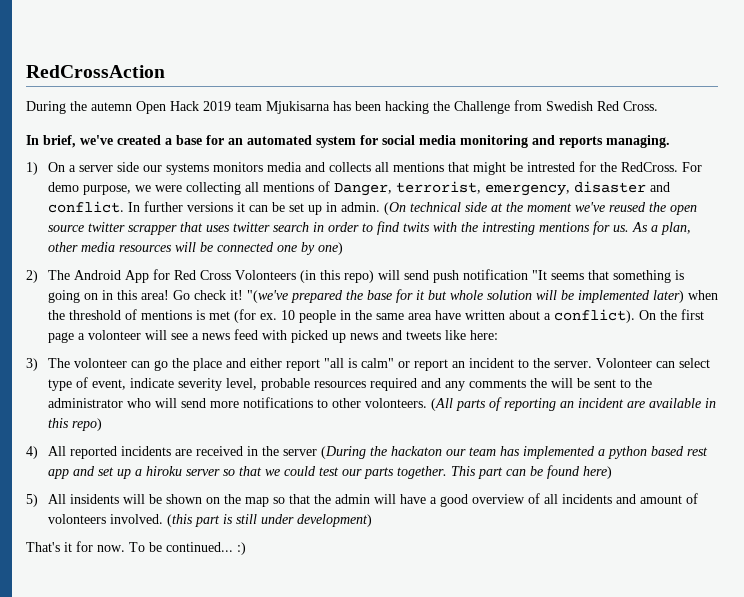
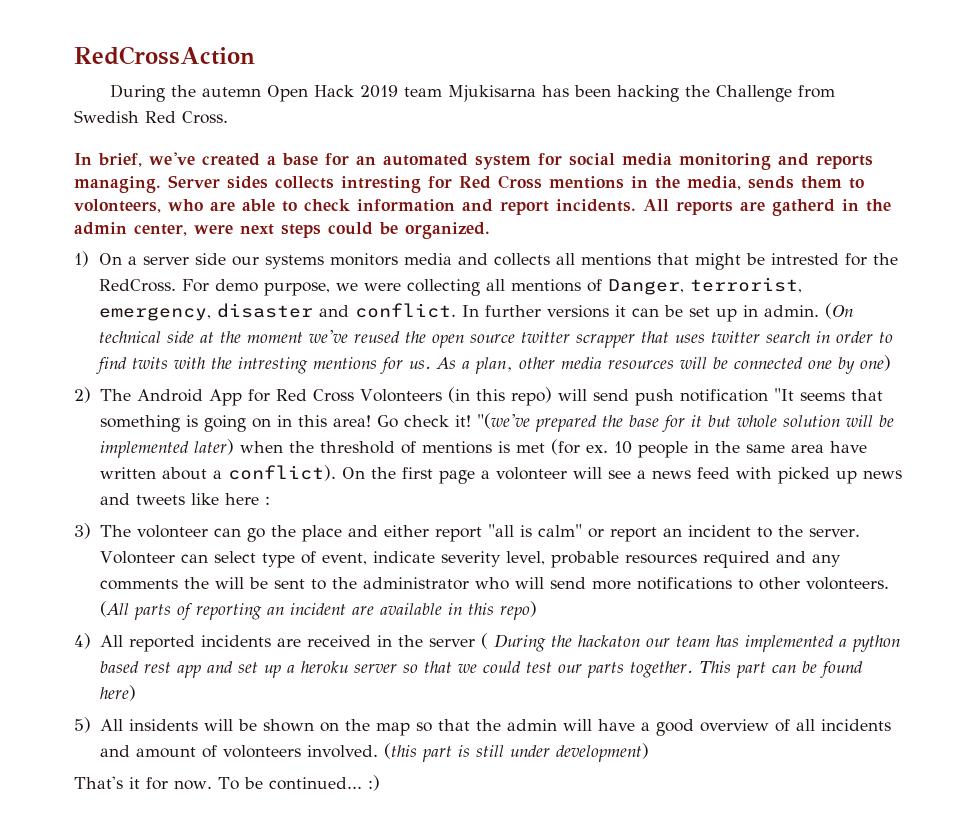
+ Server sides collects intresting for Red Cross mentions in the media, sends them to volonteers, who are able to check information and report incidents. All reports are gatherd in the admin center, were next steps could be organized.
- On the first page a volonteer will see a news feed with picked up news and tweets like here:
+ On the first page a volonteer will see a news feed with picked up news and tweets like here :
- 4) All reported incidents are received in the server (During the hackaton our team has implemented a python based rest app and set up a hiroku server so that we could test our parts together.
+ 4) All reported incidents are received in the server ( During the hackaton our team has implemented a python based rest app and set up a heroku server so that we could test our parts together.

